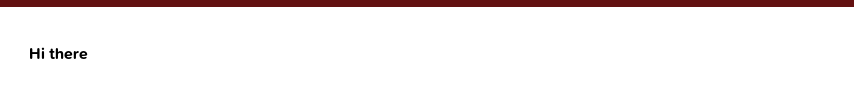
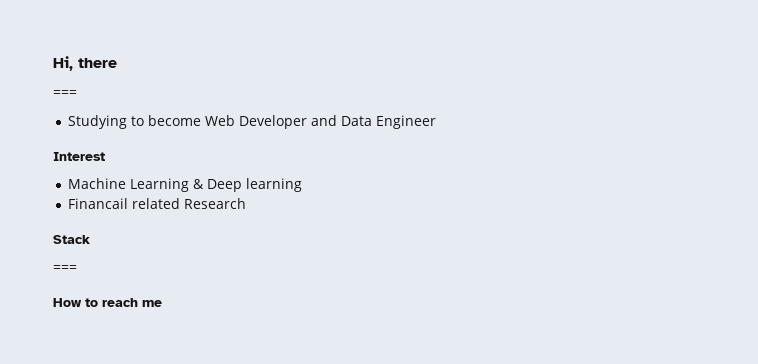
- Hi there
+ Hi, there
+ ===
+ Studying to become Web Developer and Data Engineer
+ Interest
+ Machine Learning & Deep learning
+ Financail related Research
+ Stack
+ ===
+ How to reach me

